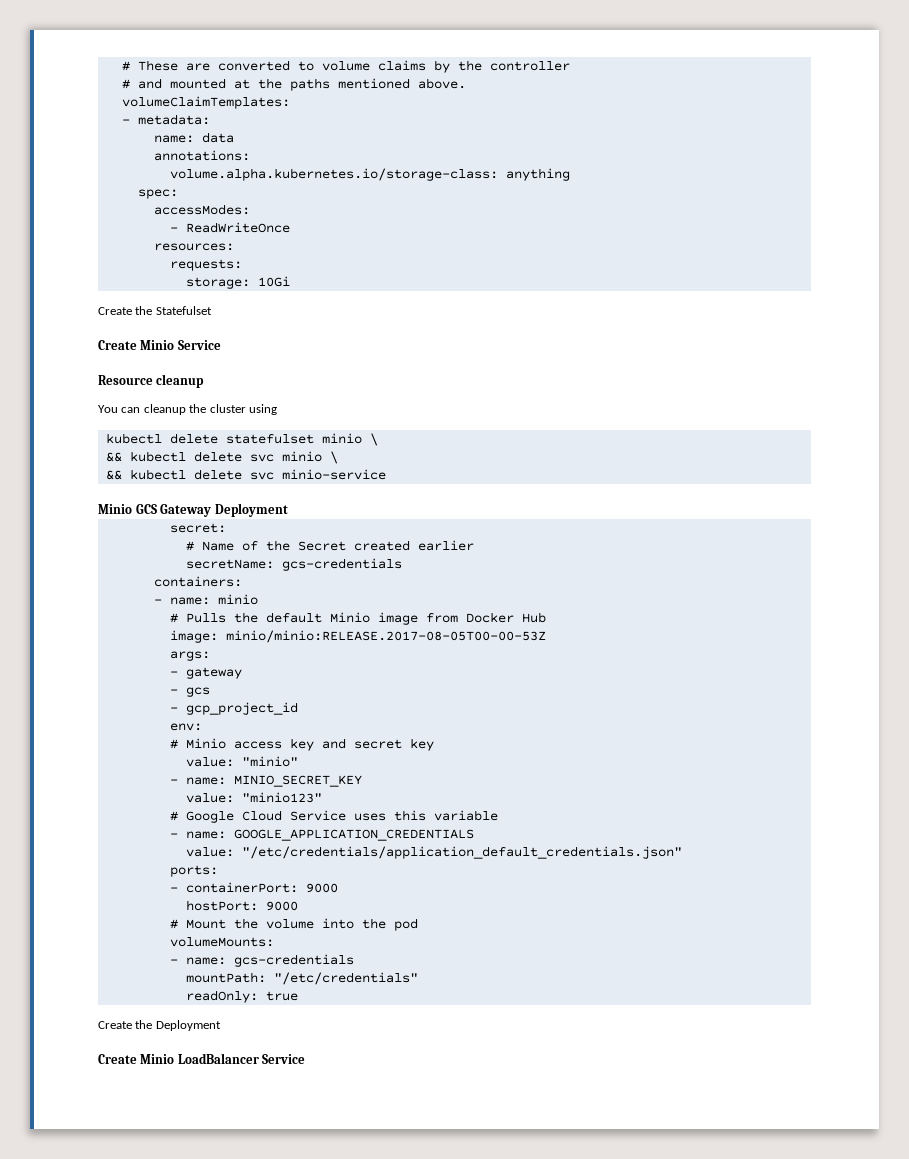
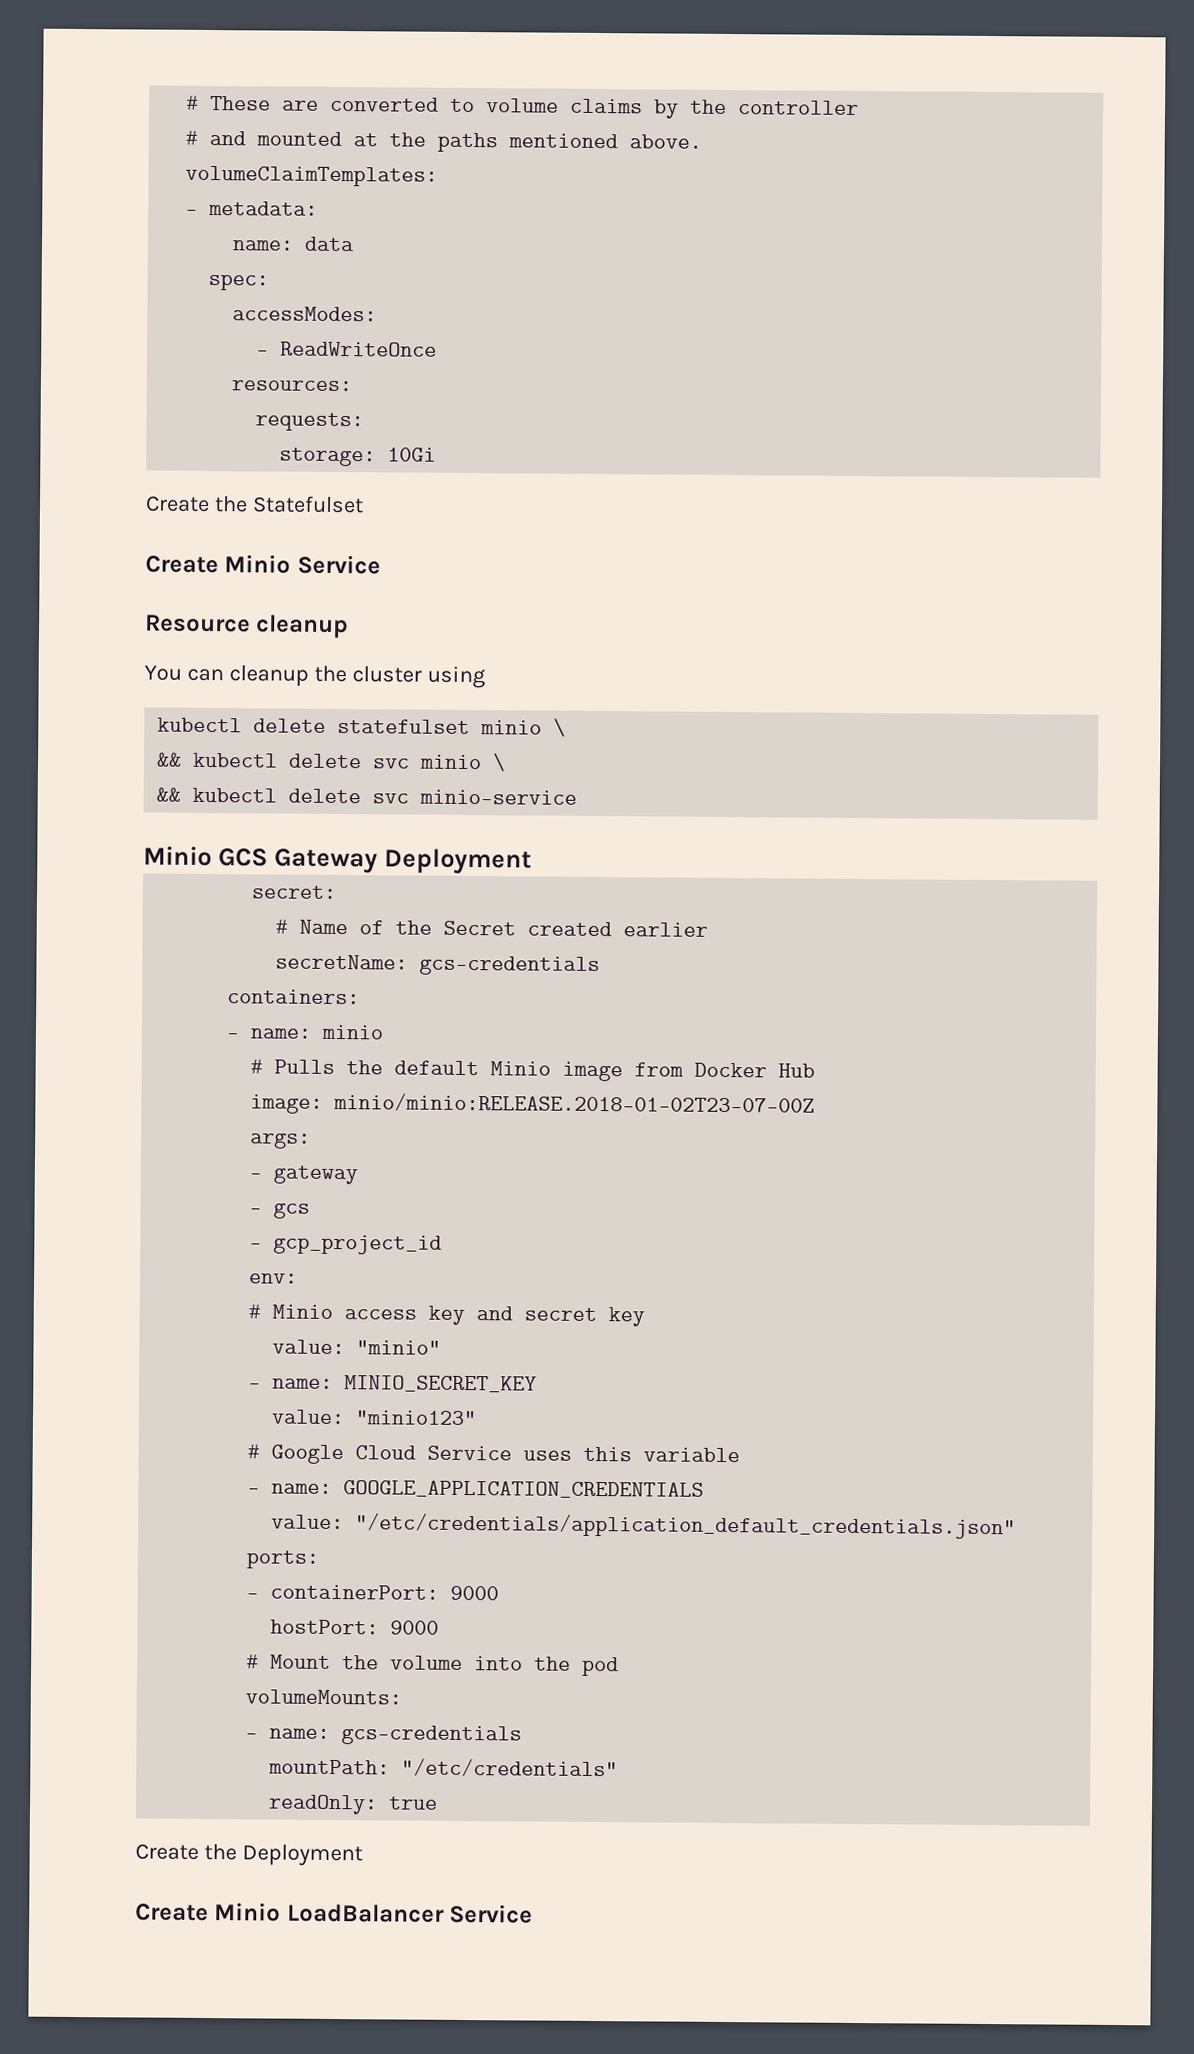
- annotations:
- volume.alpha.kubernetes.io/storage-class: anything
- image: minio/minio:RELEASE.2017-08-05T00-00-53Z
+ image: minio/minio:RELEASE.2018-01-02T23-07-00Z

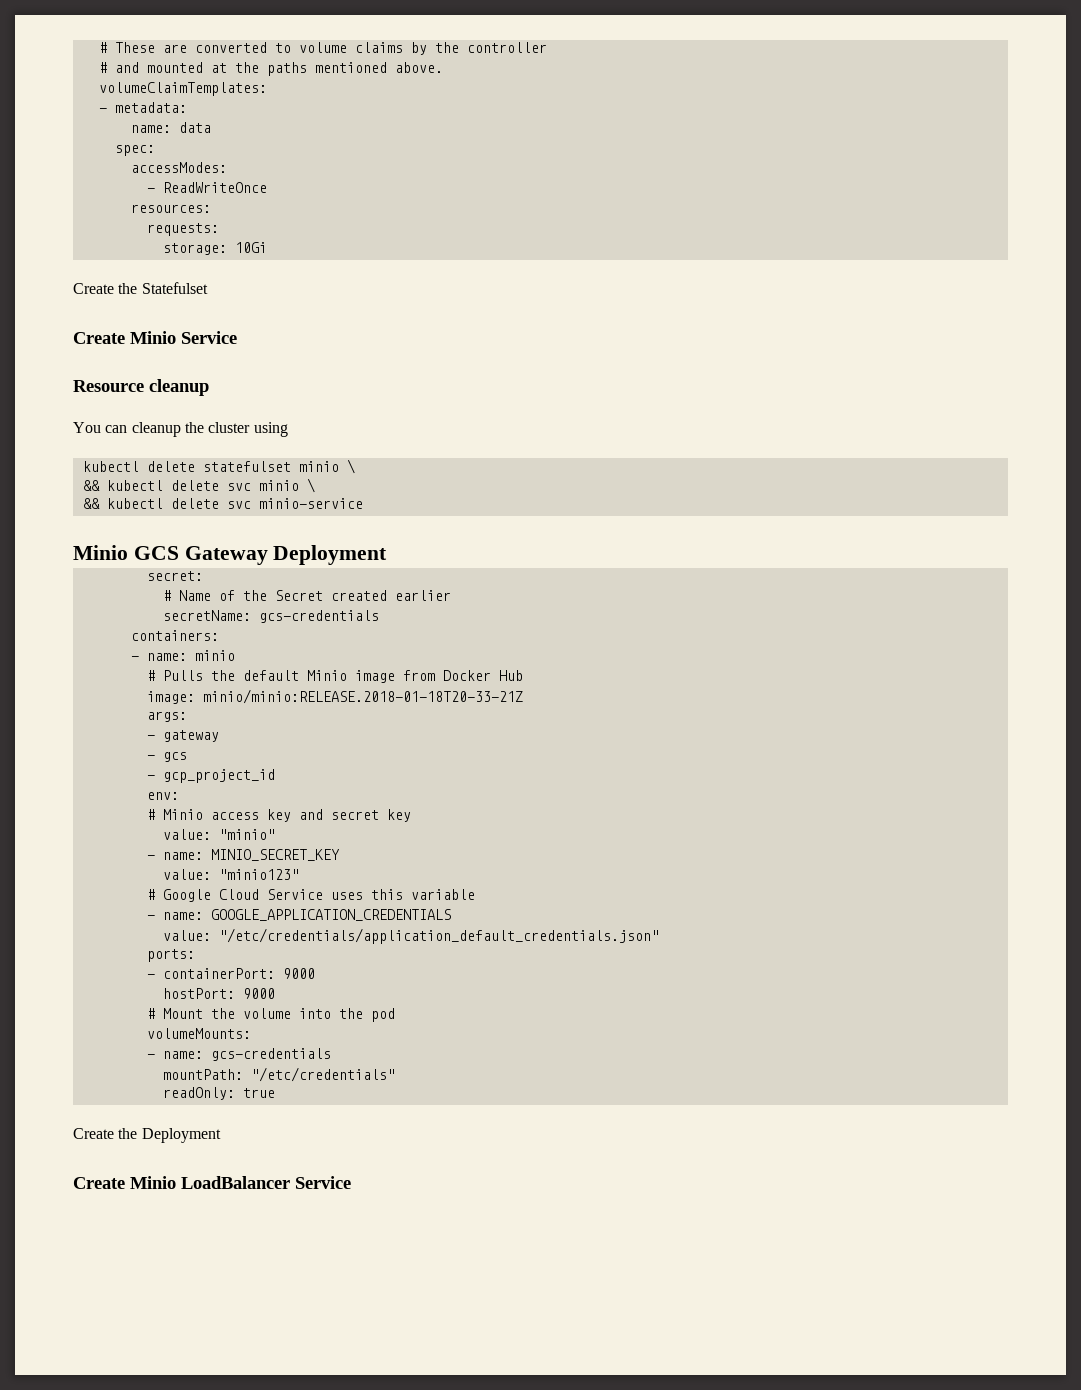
- image: minio/minio:RELEASE.2018-01-02T23-07-00Z
+ image: minio/minio:RELEASE.2018-01-18T20-33-21Z

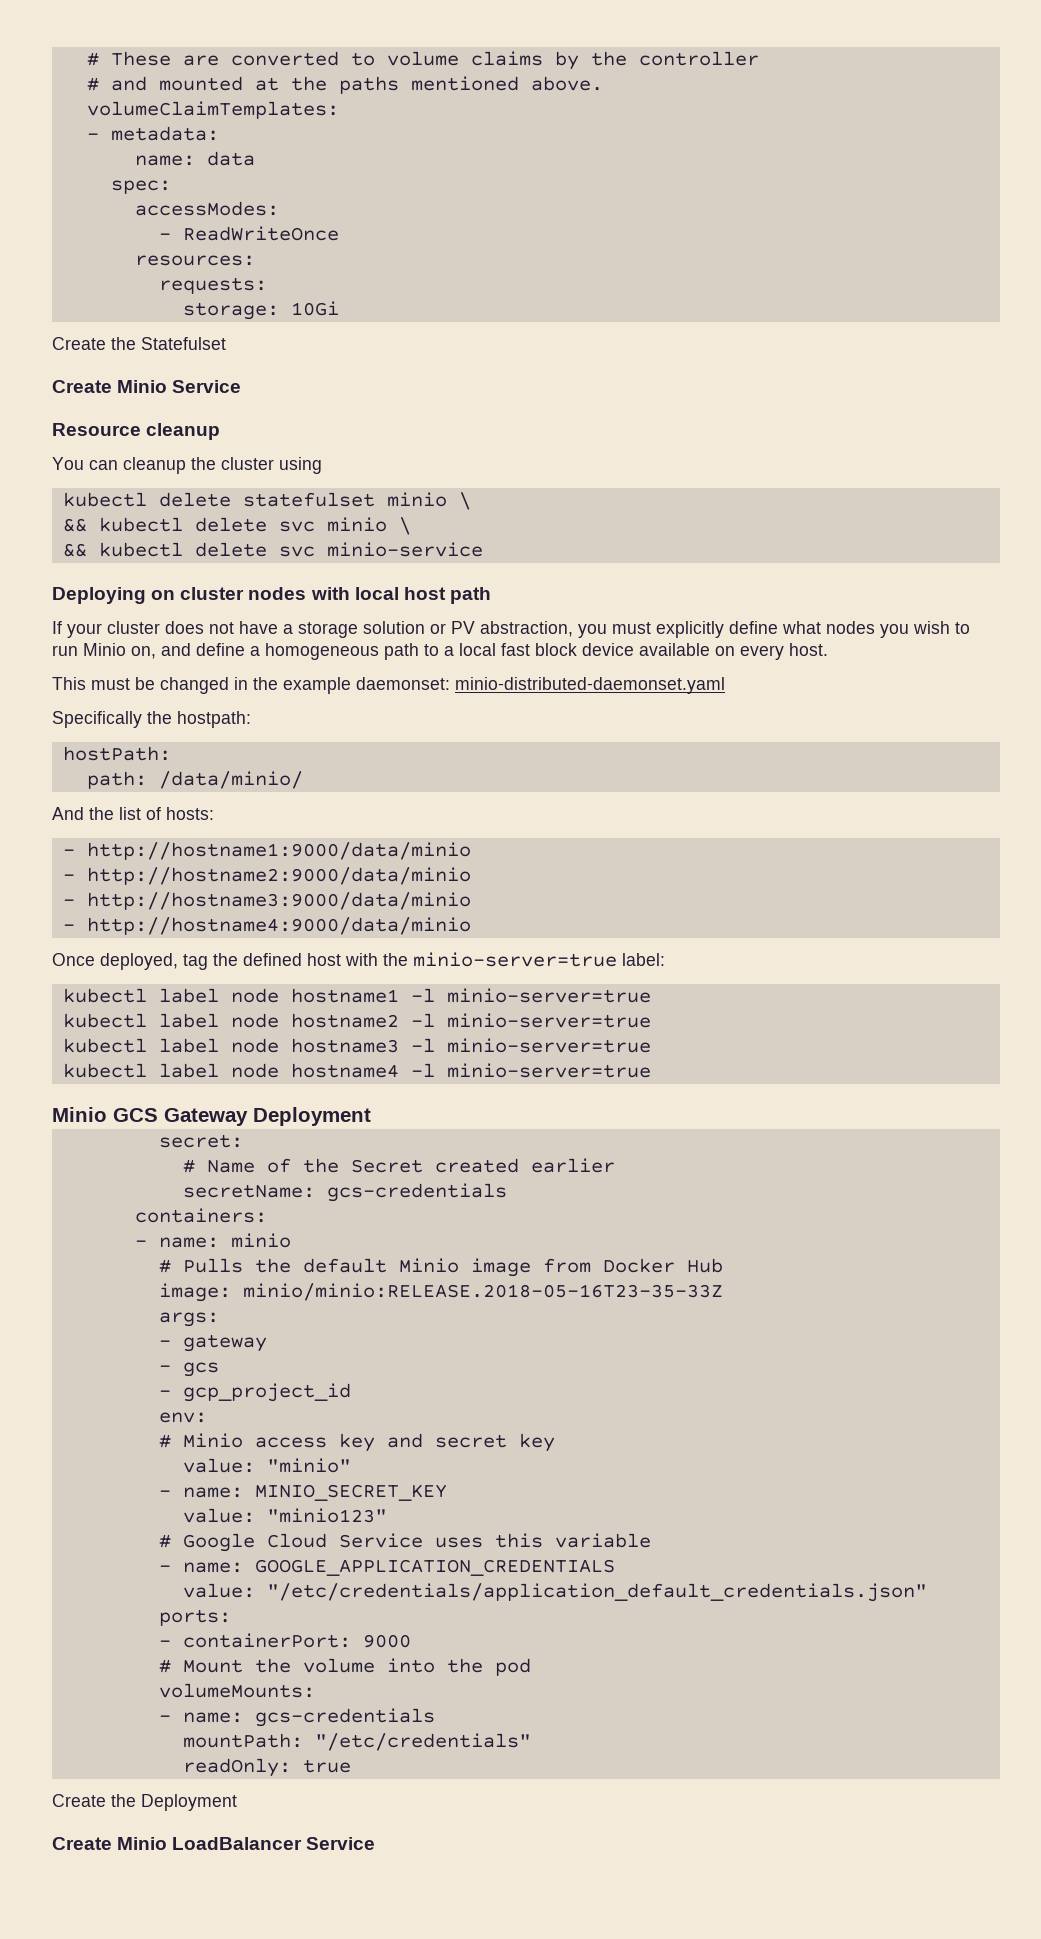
+ Deploying on cluster nodes with local host path
+ If your cluster does not have a storage solution or PV abstraction, you must explicitly define what nodes you wish to run Minio on, and define a homogeneous path to a local fast block device available on every host.
+ This must be changed in the example daemonset: minio-distributed-daemonset.yaml
+ Specifically the hostpath:
+ hostPath:
+ path: /data/minio/
+ And the list of hosts:
+ - http://hostname1:9000/data/minio
+ - http://hostname2:9000/data/minio
+ - http://hostname3:9000/data/minio
+ - http://hostname4:9000/data/minio
+ Once deployed, tag the defined host with the minio-server=true label:
+ kubectl label node hostname1 -l minio-server=true
+ kubectl label node hostname2 -l minio-server=true
+ kubectl label node hostname3 -l minio-server=true
+ kubectl label node hostname4 -l minio-server=true
- image: minio/minio:RELEASE.2018-01-18T20-33-21Z
+ image: minio/minio:RELEASE.2018-05-16T23-35-33Z
- hostPort: 9000

